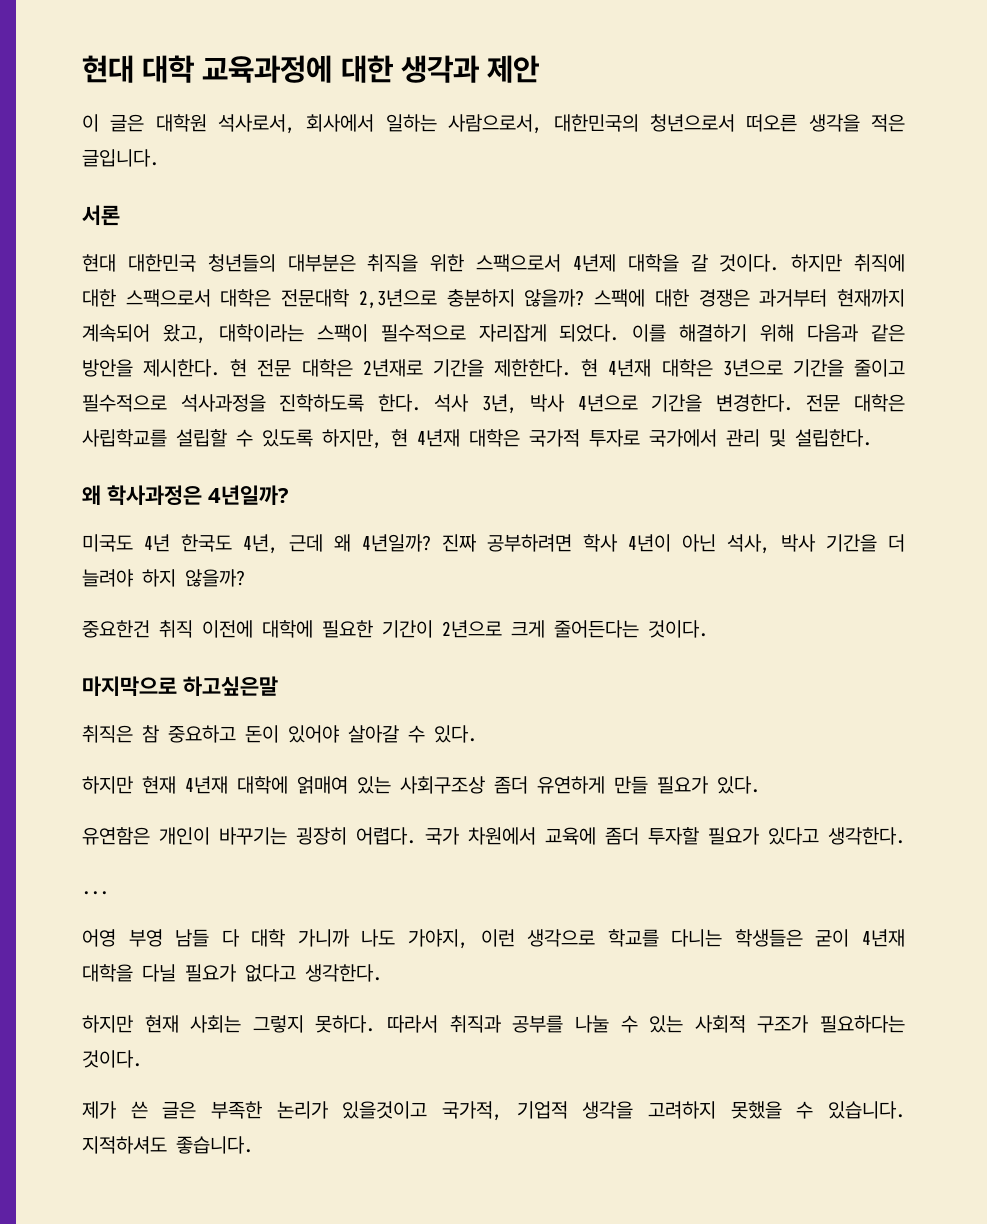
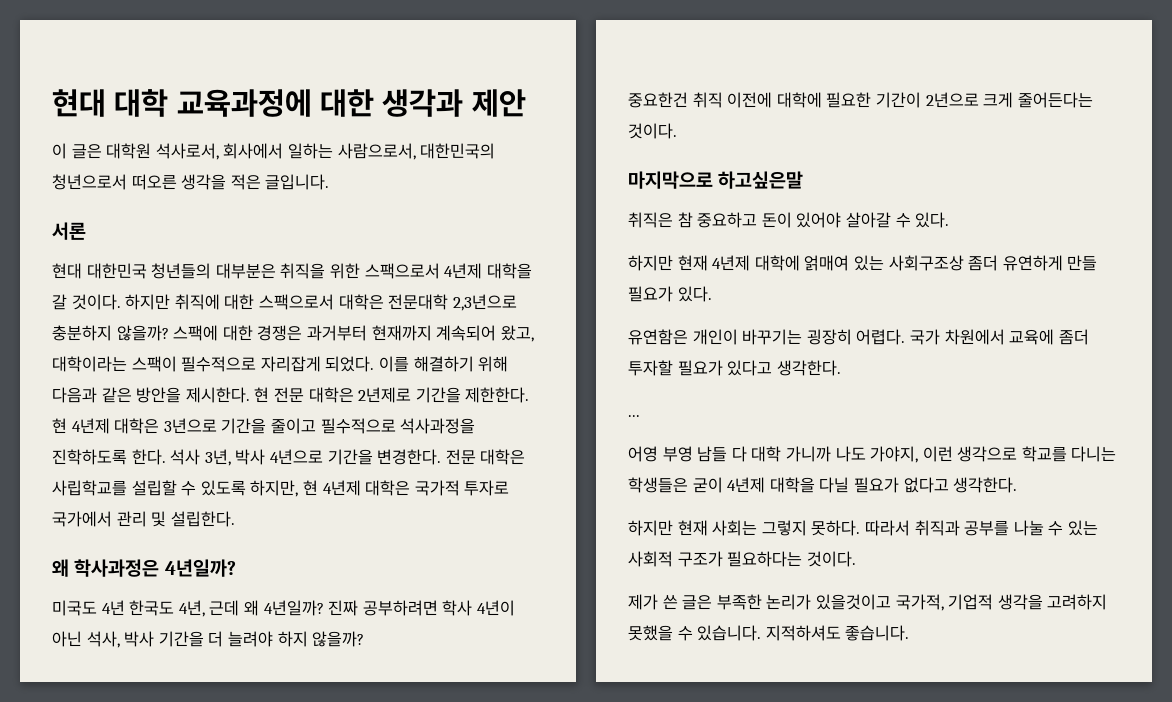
- 현 전문 대학은 2년재로 기간을 제한한다.
+ 현 전문 대학은 2년제로 기간을 제한한다.
- 현 4년재 대학은 3년으로 기간을 줄이고 필수적으로 석사과정을 진학하도록 한다.
+ 현 4년제 대학은 3년으로 기간을 줄이고 필수적으로 석사과정을 진학하도록 한다.
- 전문 대학은 사립학교를 설립할 수 있도록 하지만, 현 4년재 대학은 국가적 투자로 국가에서 관리 및 설립한다.
+ 전문 대학은 사립학교를 설립할 수 있도록 하지만, 현 4년제 대학은 국가적 투자로 국가에서 관리 및 설립한다.
- 하지만 현재 4년재 대학에 얽매여 있는 사회구조상 좀더 유연하게 만들 필요가 있다.
+ 하지만 현재 4년제 대학에 얽매여 있는 사회구조상 좀더 유연하게 만들 필요가 있다.
- 어영 부영 남들 다 대학 가니까 나도 가야지, 이런 생각으로 학교를 다니는 학생들은 굳이 4년재 대학을 다닐 필요가 없다고 생각한다.
+ 어영 부영 남들 다 대학 가니까 나도 가야지, 이런 생각으로 학교를 다니는 학생들은 굳이 4년제 대학을 다닐 필요가 없다고 생각한다.

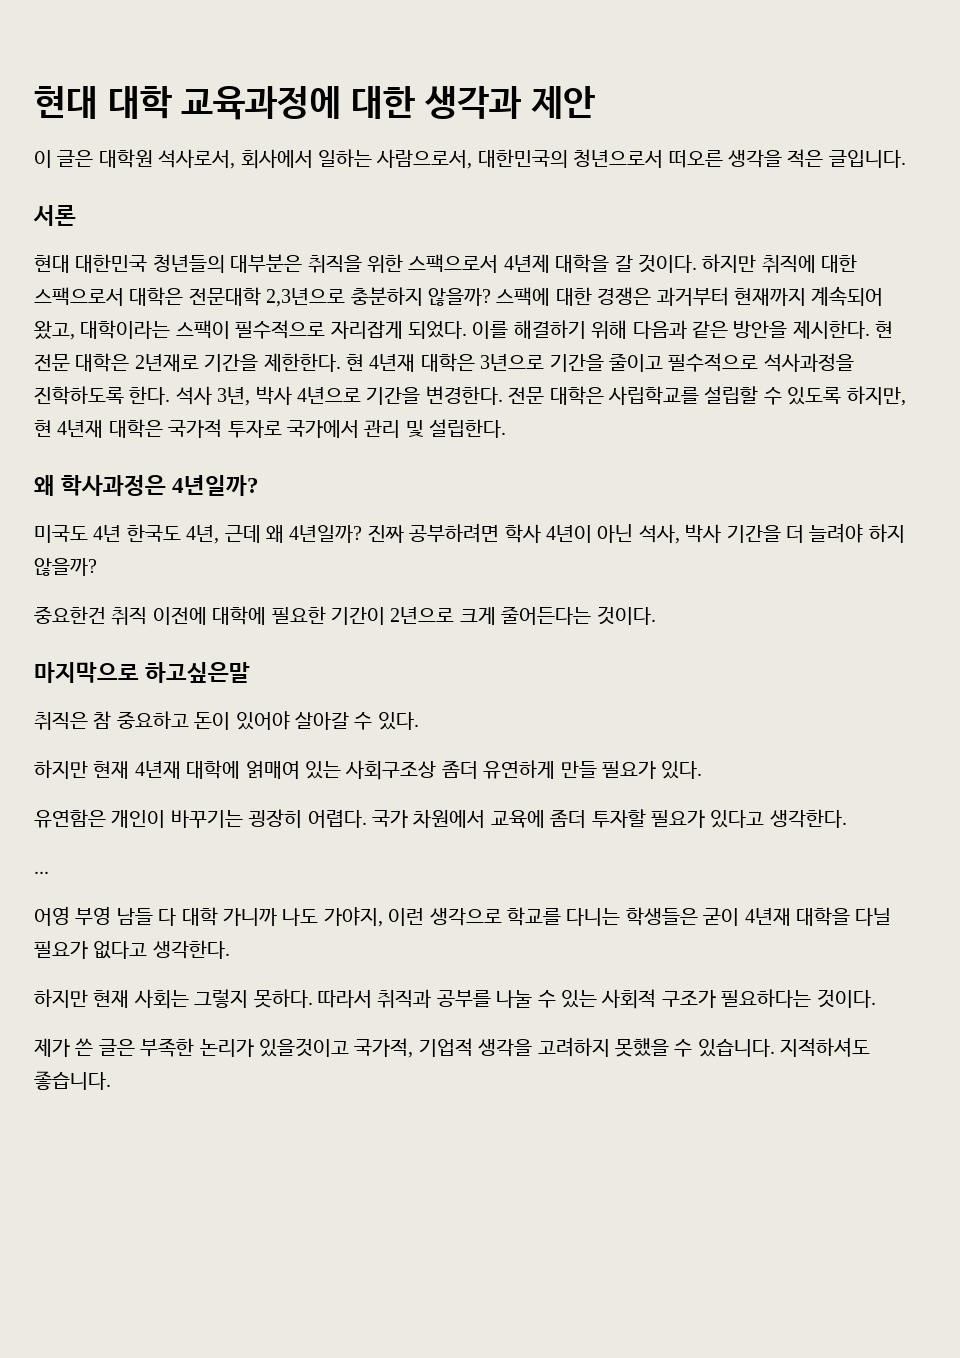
- 현 전문 대학은 2년제로 기간을 제한한다.
+ 현 전문 대학은 2년재로 기간을 제한한다.
- 현 4년제 대학은 3년으로 기간을 줄이고 필수적으로 석사과정을 진학하도록 한다.
+ 현 4년재 대학은 3년으로 기간을 줄이고 필수적으로 석사과정을 진학하도록 한다.
- 전문 대학은 사립학교를 설립할 수 있도록 하지만, 현 4년제 대학은 국가적 투자로 국가에서 관리 및 설립한다.
+ 전문 대학은 사립학교를 설립할 수 있도록 하지만, 현 4년재 대학은 국가적 투자로 국가에서 관리 및 설립한다.
- 하지만 현재 4년제 대학에 얽매여 있는 사회구조상 좀더 유연하게 만들 필요가 있다.
+ 하지만 현재 4년재 대학에 얽매여 있는 사회구조상 좀더 유연하게 만들 필요가 있다.
- 어영 부영 남들 다 대학 가니까 나도 가야지, 이런 생각으로 학교를 다니는 학생들은 굳이 4년제 대학을 다닐 필요가 없다고 생각한다.
+ 어영 부영 남들 다 대학 가니까 나도 가야지, 이런 생각으로 학교를 다니는 학생들은 굳이 4년재 대학을 다닐 필요가 없다고 생각한다.

